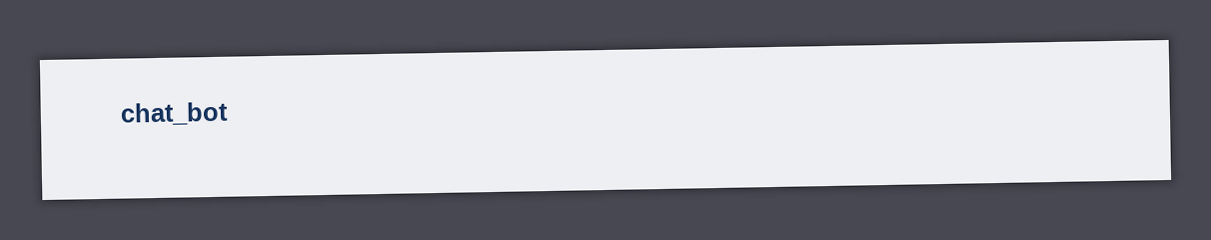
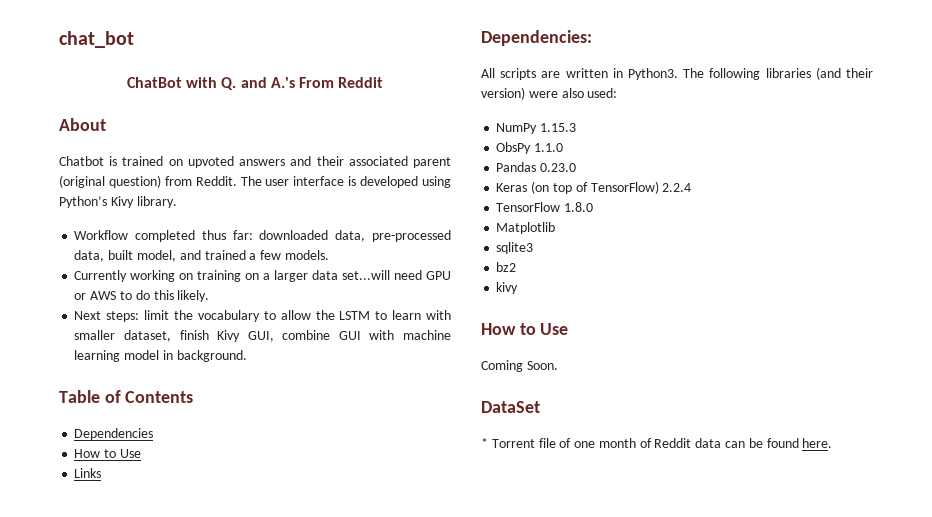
+ ChatBot with Q. and A.'s From Reddit
+ About
+ Chatbot is trained on upvoted answers and their associated parent (original question) from Reddit. The user interface is developed using Python’s Kivy library.
+ Workflow completed thus far: downloaded data, pre-processed data, built model, and trained a few models.
+ Currently working on training on a larger data set...will need GPU or AWS to do this likely.
+ Next steps: limit the vocabulary to allow the LSTM to learn with smaller dataset, finish Kivy GUI, combine GUI with machine learning model in background.
+ Table of Contents
+ Dependencies
+ How to Use
+ Links
+ Dependencies:
+ All scripts are written in Python3. The following libraries (and their version) were also used:
+ NumPy 1.15.3
+ ObsPy 1.1.0
+ Pandas 0.23.0
+ Keras (on top of TensorFlow) 2.2.4
+ TensorFlow 1.8.0
+ Matplotlib
+ sqlite3
+ bz2
+ kivy
+ How to Use
+ Coming Soon.
+ DataSet
+ * Torrent file of one month of Reddit data can be found here.

